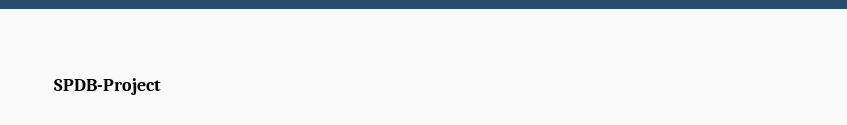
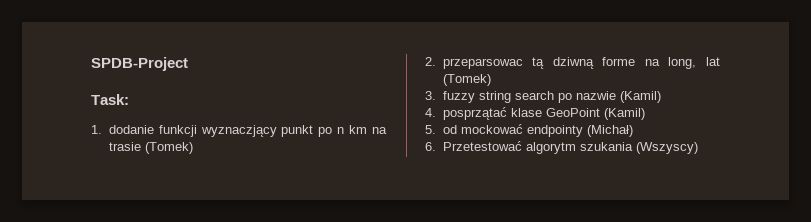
+ Task:
+ 1. dodanie funkcji wyznaczjący punkt po n km na trasie (Tomek)
+ 2. przeparsowac tą dziwną forme na long, lat (Tomek)
+ 3. fuzzy string search po nazwie (Kamil)
+ 4. posprzątać klase GeoPoint (Kamil)
+ 5. od mockować endpointy (Michał)
+ 6. Przetestować algorytm szukania (Wszyscy)

